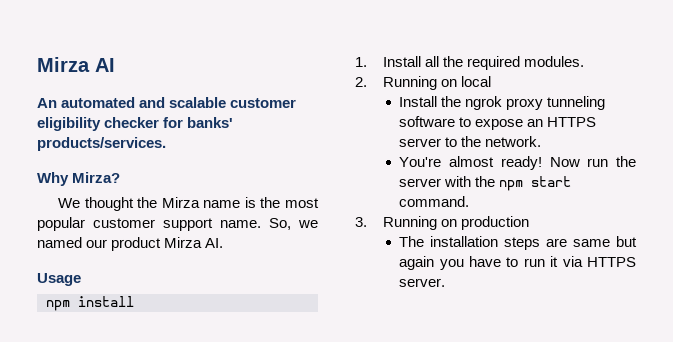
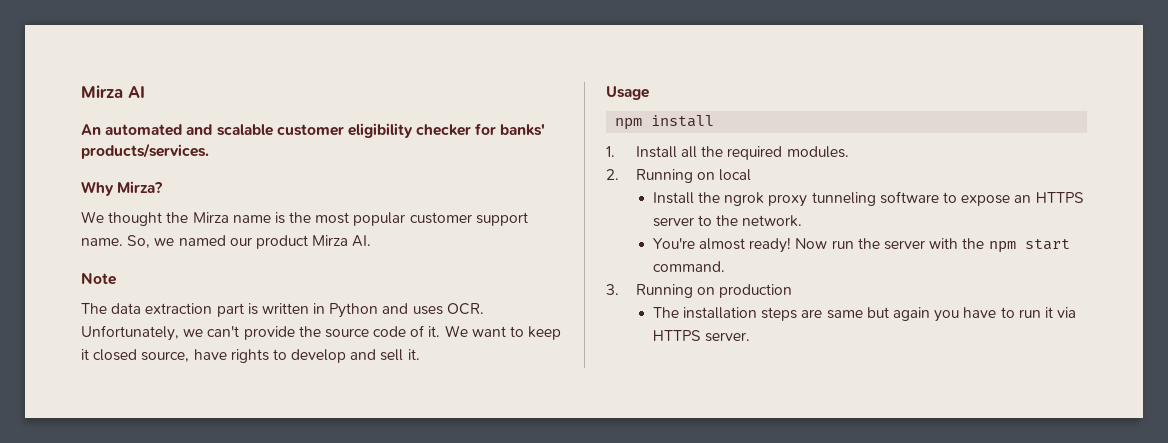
+ Note
+ The data extraction part is written in Python and uses OCR. Unfortunately, we can't provide the source code of it. We want to keep it closed source, have rights to develop and sell it.

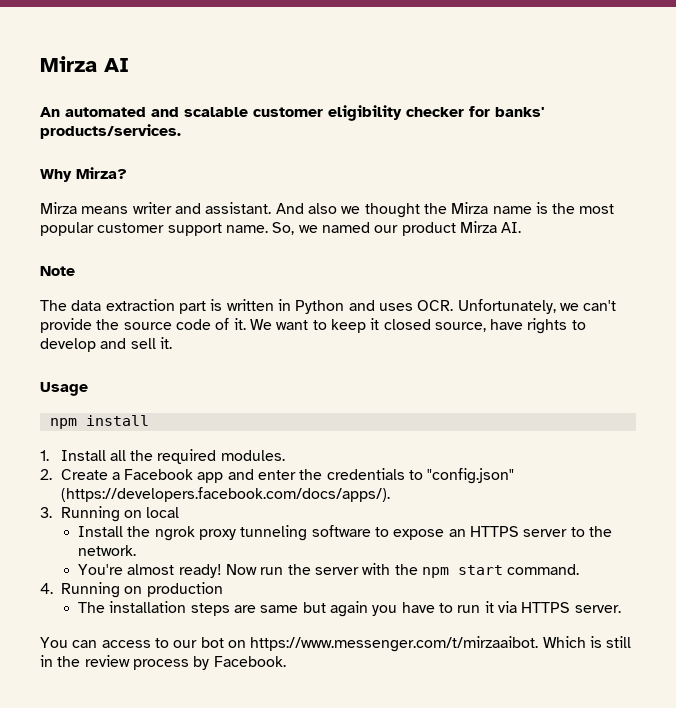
- We thought the Mirza name is the most popular customer support name.
+ Mirza means writer and assistant. And also we thought the Mirza name is the most popular customer support name.
- 2. Running on local
+ 2. Create a Facebook app and enter the credentials to "config.json" (https://developers.facebook.com/docs/apps/).
+ 3. Running on local
- 3. Running on production
+ 4. Running on production
+ You can access to our bot on https://www.messenger.com/t/mirzaaibot. Which is still in the review process by Facebook.

